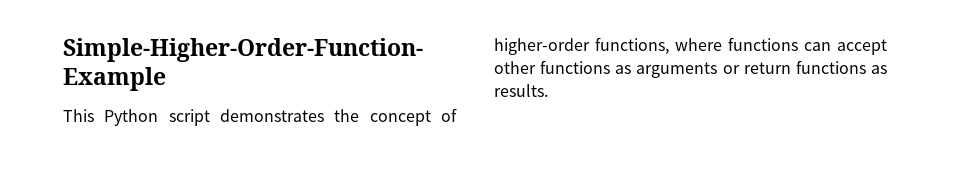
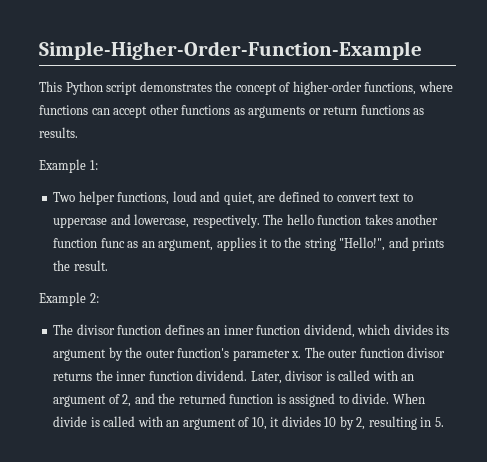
+ Example 1:
+ Two helper functions, loud and quiet, are defined to convert text to uppercase and lowercase, respectively. The hello function takes another function func as an argument, applies it to the string "Hello!", and prints the result.
+ Example 2:
+ The divisor function defines an inner function dividend, which divides its argument by the outer function's parameter x. The outer function divisor returns the inner function dividend. Later, divisor is called with an argument of 2, and the returned function is assigned to divide. When divide is called with an argument of 10, it divides 10 by 2, resulting in 5.

